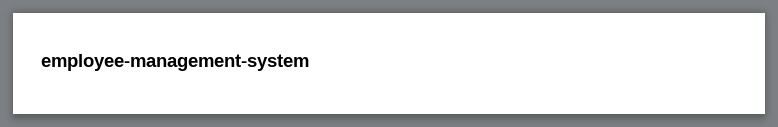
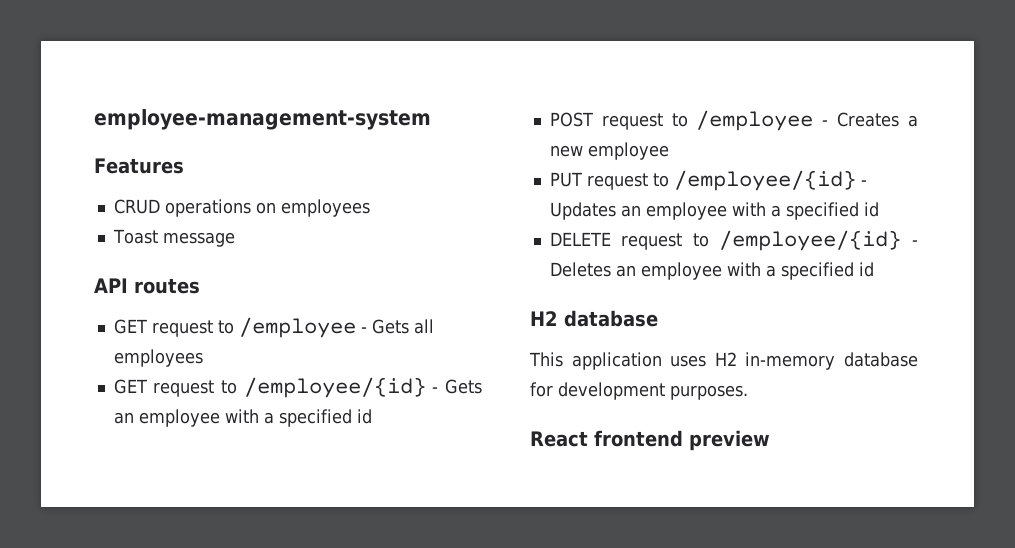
+ Features
+ CRUD operations on employees
+ Toast message
+ API routes
+ GET request to /employee - Gets all employees
+ GET request to /employee/{id} - Gets an employee with a specified id
+ POST request to /employee - Creates a new employee
+ PUT request to /employee/{id} - Updates an employee with a specified id
+ DELETE request to /employee/{id} - Deletes an employee with a specified id
+ H2 database
+ This application uses H2 in-memory database for development purposes.
+ React frontend preview

